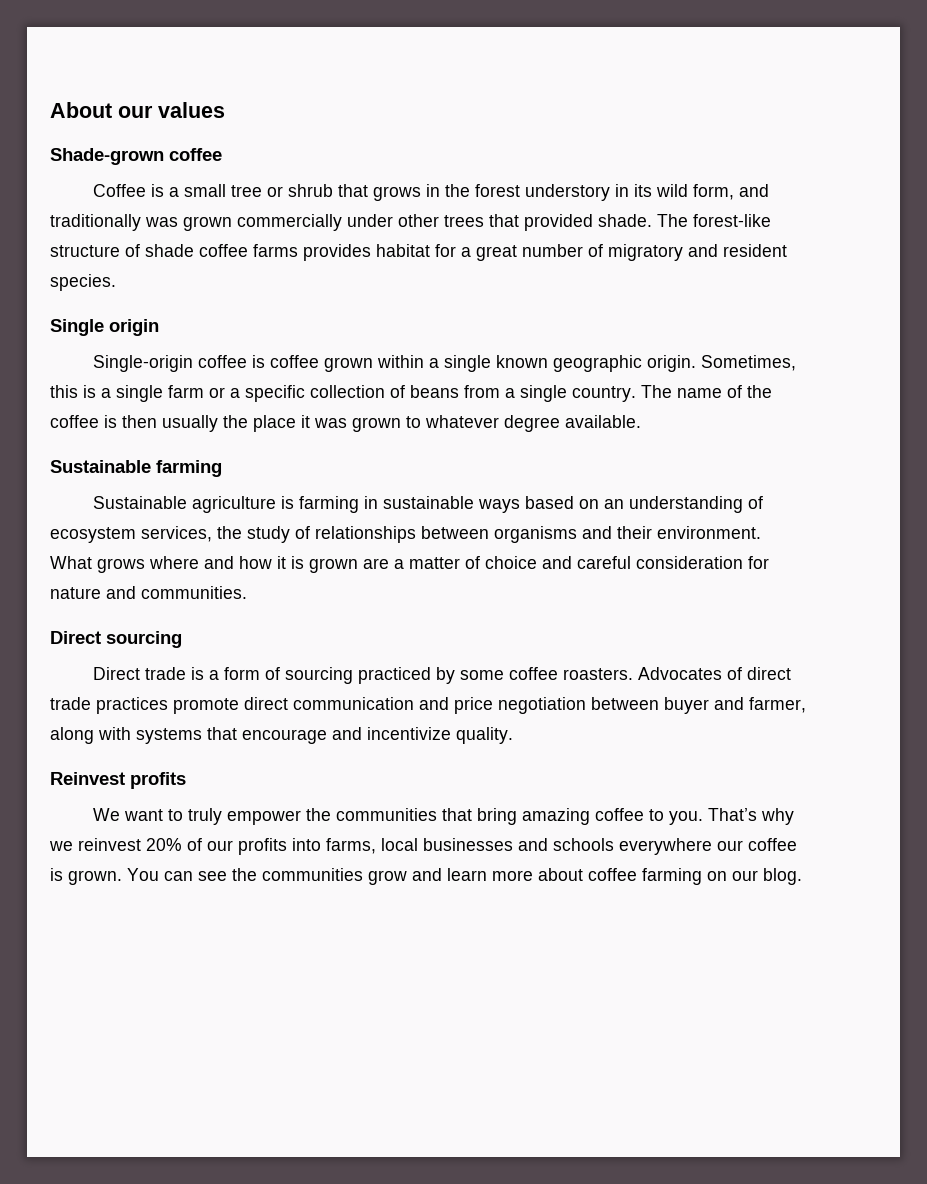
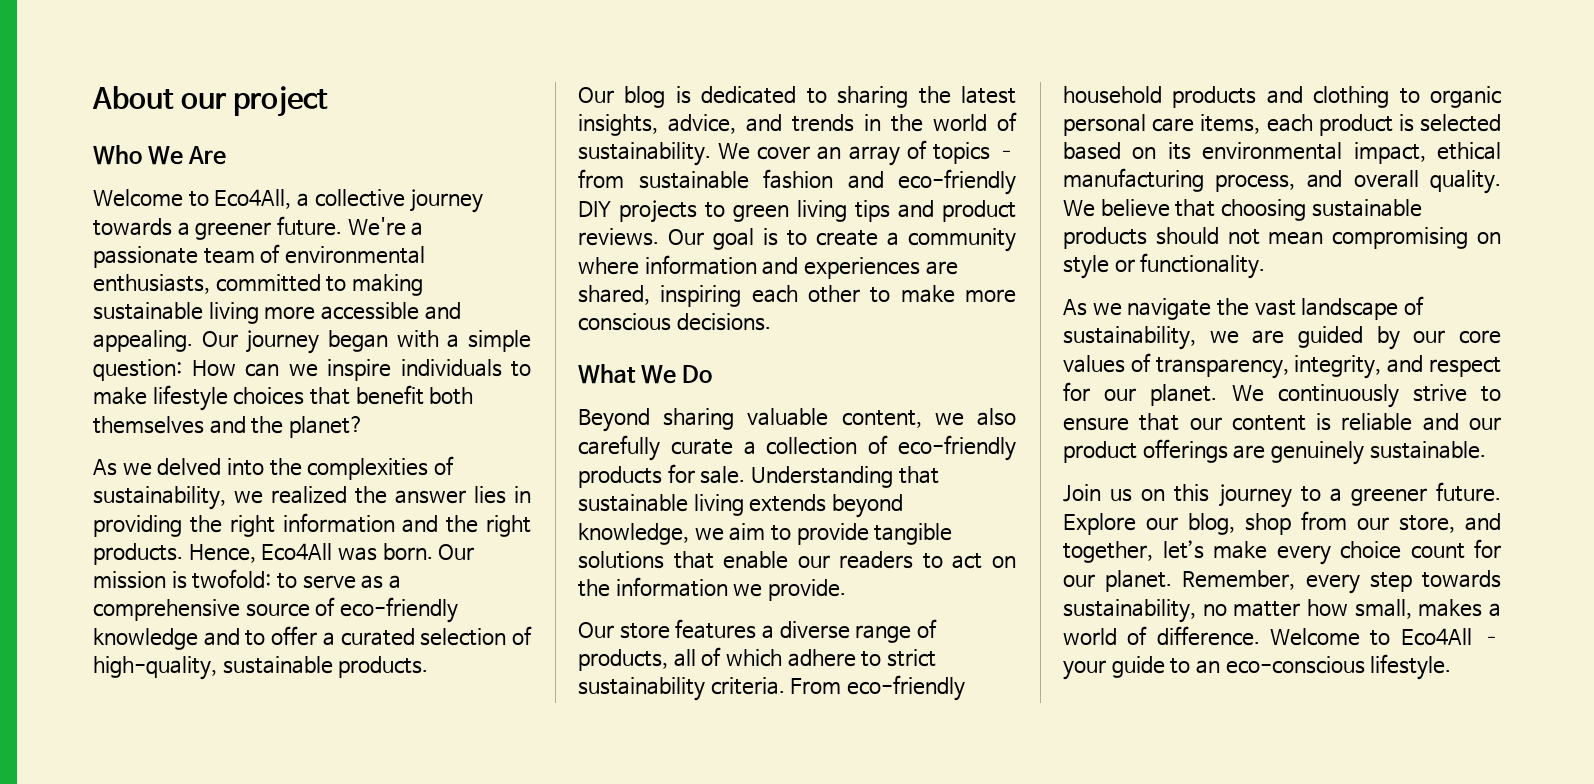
- About our values
- Shade-grown coffee
- Coffee is a small tree or shrub that grows in the forest understory in its wild form, and traditionally was grown commercially under other trees that provided shade. The forest-like structure of shade coffee farms provides habitat for a great number of migratory and resident species.
- Single origin
- Single-origin coffee is coffee grown within a single known geographic origin. Sometimes, this is a single farm or a specific collection of beans from a single country. The name of the coffee is then usually the place it was grown to whatever degree available.
- Sustainable farming
- Sustainable agriculture is farming in sustainable ways based on an understanding of ecosystem services, the study of relationships between organisms and their environment. What grows where and how it is grown are a matter of choice and careful consideration for nature and communities.
- Direct sourcing
- Direct trade is a form of sourcing practiced by some coffee roasters. Advocates of direct trade practices promote direct communication and price negotiation between buyer and farmer, along with systems that encourage and incentivize quality.
- Reinvest profits
- We want to truly empower the communities that bring amazing coffee to you. That’s why we reinvest 20% of our profits into farms, local businesses and schools everywhere our coffee is grown. You can see the communities grow and learn more about coffee farming on our blog.
+ About our project
+ Who We Are
+ Welcome to Eco4All, a collective journey towards a greener future. We're a passionate team of environmental enthusiasts, committed to making sustainable living more accessible and appealing. Our journey began with a simple question: How can we inspire individuals to make lifestyle choices that benefit both themselves and the planet?
+ As we delved into the complexities of sustainability, we realized the answer lies in providing the right information and the right products. Hence, Eco4All was born. Our mission is twofold: to serve as a comprehensive source of eco-friendly knowledge and to offer a curated selection of high-quality, sustainable products.
+ Our blog is dedicated to sharing the latest insights, advice, and trends in the world of sustainability. We cover an array of topics – from sustainable fashion and eco-friendly DIY projects to green living tips and product reviews. Our goal is to create a community where information and experiences are shared, inspiring each other to make more conscious decisions.
+ What We Do
+ Beyond sharing valuable content, we also carefully curate a collection of eco-friendly products for sale. Understanding that sustainable living extends beyond knowledge, we aim to provide tangible solutions that enable our readers to act on the information we provide.
+ Our store features a diverse range of products, all of which adhere to strict sustainability criteria. From eco-friendly household products and clothing to organic personal care items, each product is selected based on its environmental impact, ethical manufacturing process, and overall quality. We believe that choosing sustainable products should not mean compromising on style or functionality.
+ As we navigate the vast landscape of sustainability, we are guided by our core values of transparency, integrity, and respect for our planet. We continuously strive to ensure that our content is reliable and our product offerings are genuinely sustainable.
+ Join us on this journey to a greener future. Explore our blog, shop from our store, and together, let’s make every choice count for our planet. Remember, every step towards sustainability, no matter how small, makes a world of difference. Welcome to Eco4All – your guide to an eco-conscious lifestyle.

